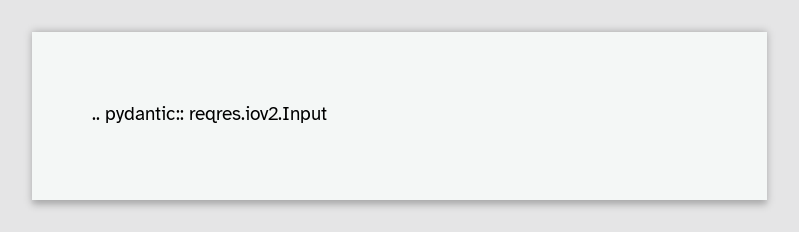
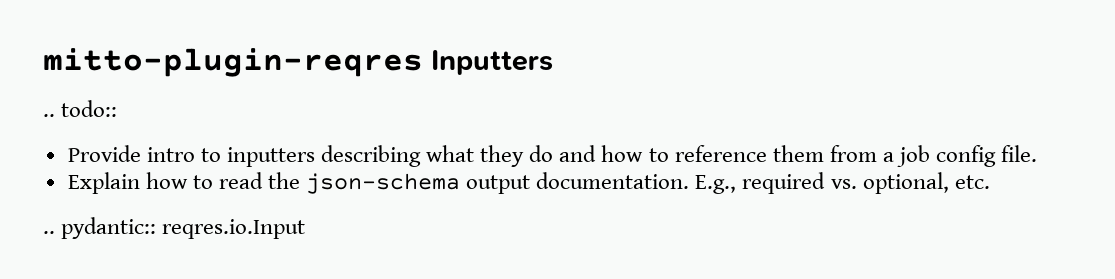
+ mitto-plugin-reqres Inputters
+ .. todo::
+ Provide intro to inputters describing what they do and how to reference them from a job config file.
+ Explain how to read the json-schema output documentation. E.g., required vs. optional, etc.
- .. pydantic:: reqres.iov2.Input
+ .. pydantic:: reqres.io.Input

